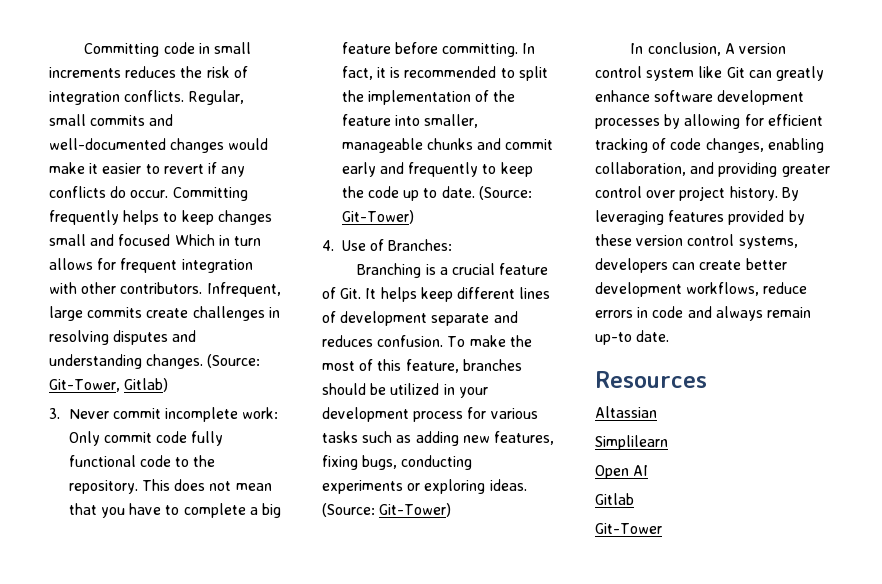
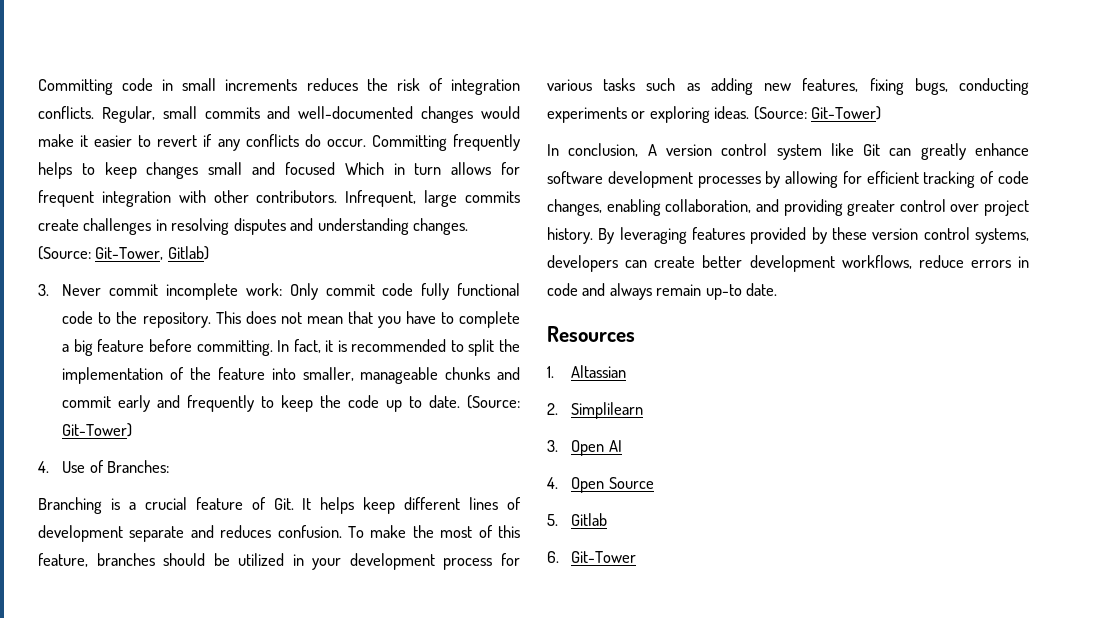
- Altassian
+ 1. Altassian
- Simplilearn
+ 2. Simplilearn
- Open AI
+ 3. Open AI
- Gitlab
+ 4. Open Source
+ 5. Gitlab
- Git-Tower
+ 6. Git-Tower

